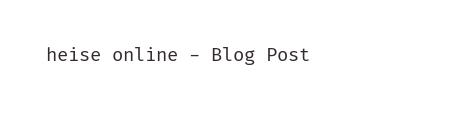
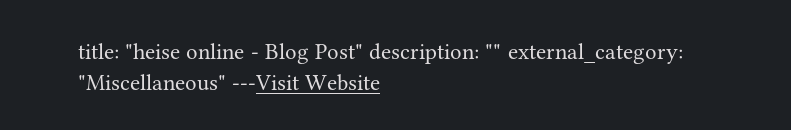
- heise online - Blog Post
+ title: "heise online - Blog Post" description: "" external_category: "Miscellaneous" ---Visit Website

